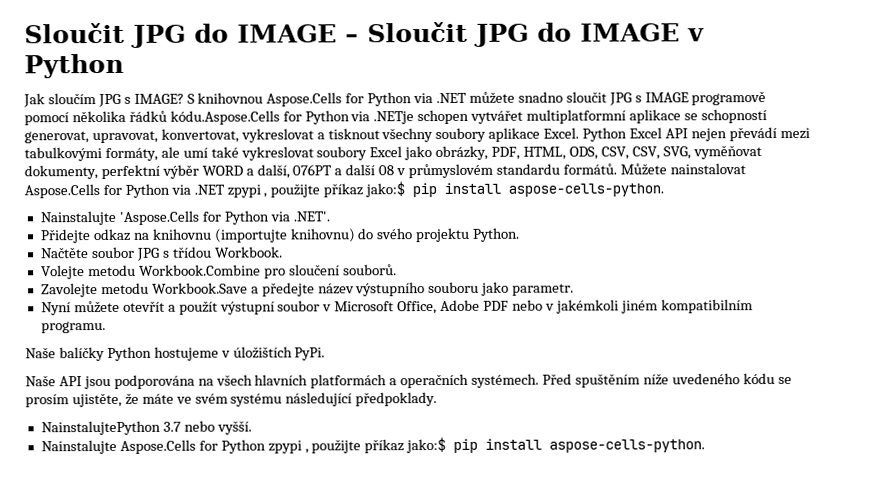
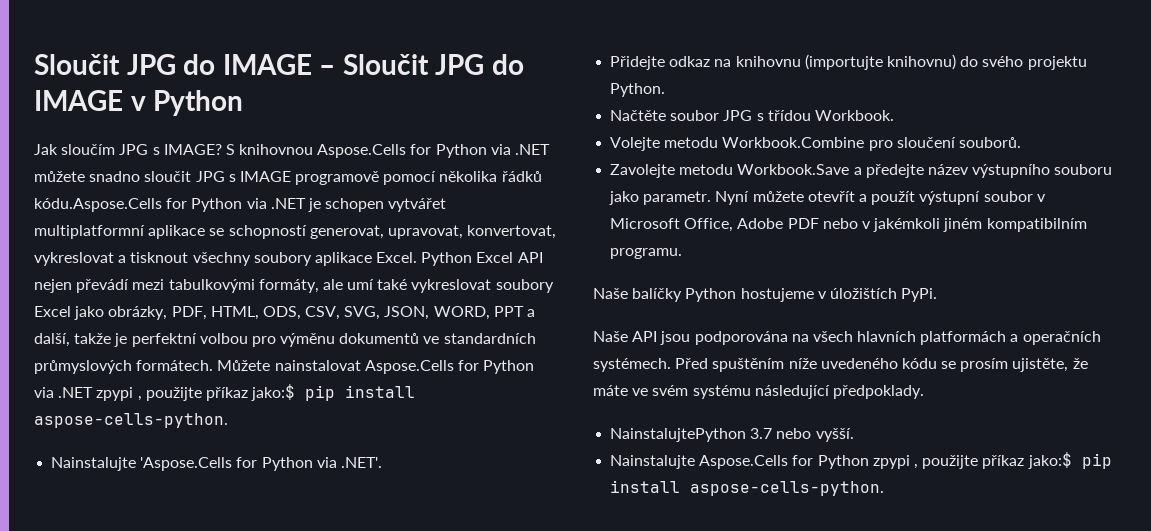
- S knihovnou Aspose.Cells for Python via .NET můžete snadno sloučit JPG s IMAGE programově pomocí několika řádků kódu.Aspose.Cells for Python via .NETje schopen vytvářet multiplatformní aplikace se schopností generovat, upravovat, konvertovat, vykreslovat a tisknout všechny soubory aplikace Excel.
+ S knihovnou Aspose.Cells for Python via .NET můžete snadno sloučit JPG s IMAGE programově pomocí několika řádků kódu.Aspose.Cells for Python via .NET je schopen vytvářet multiplatformní aplikace se schopností generovat, upravovat, konvertovat, vykreslovat a tisknout všechny soubory aplikace Excel.
- Python Excel API nejen převádí mezi tabulkovými formáty, ale umí také vykreslovat soubory Excel jako obrázky, PDF, HTML, ODS, CSV, CSV, SVG, vyměňovat dokumenty, perfektní výběr WORD a další, 076PT a další 08 v průmyslovém standardu formátů.
+ Python Excel API nejen převádí mezi tabulkovými formáty, ale umí také vykreslovat soubory Excel jako obrázky, PDF, HTML, ODS, CSV, SVG, JSON, WORD, PPT a další, takže je perfektní volbou pro výměnu dokumentů ve standardních průmyslových formátech.
- Zavolejte metodu Workbook.Save a předejte název výstupního souboru jako parametr.
- Nyní můžete otevřít a použít výstupní soubor v Microsoft Office, Adobe PDF nebo v jakémkoli jiném kompatibilním programu.
+ Zavolejte metodu Workbook.Save a předejte název výstupního souboru jako parametr. Nyní můžete otevřít a použít výstupní soubor v Microsoft Office, Adobe PDF nebo v jakémkoli jiném kompatibilním programu.

